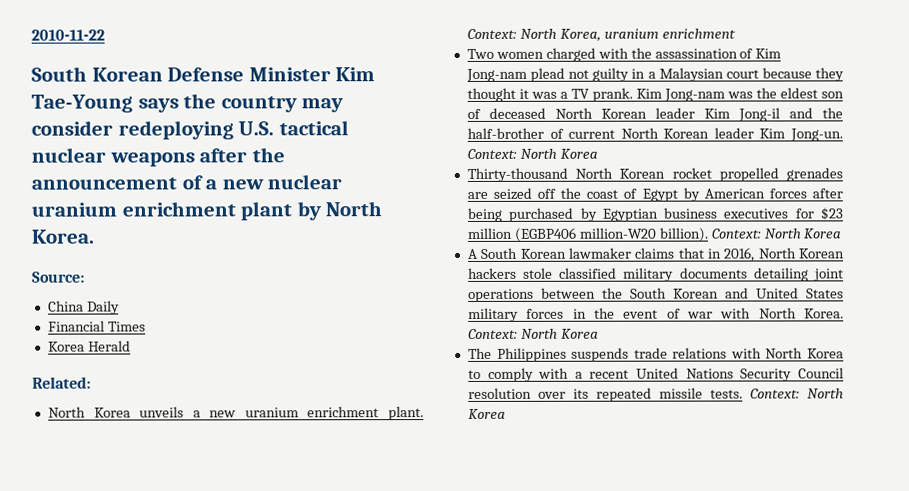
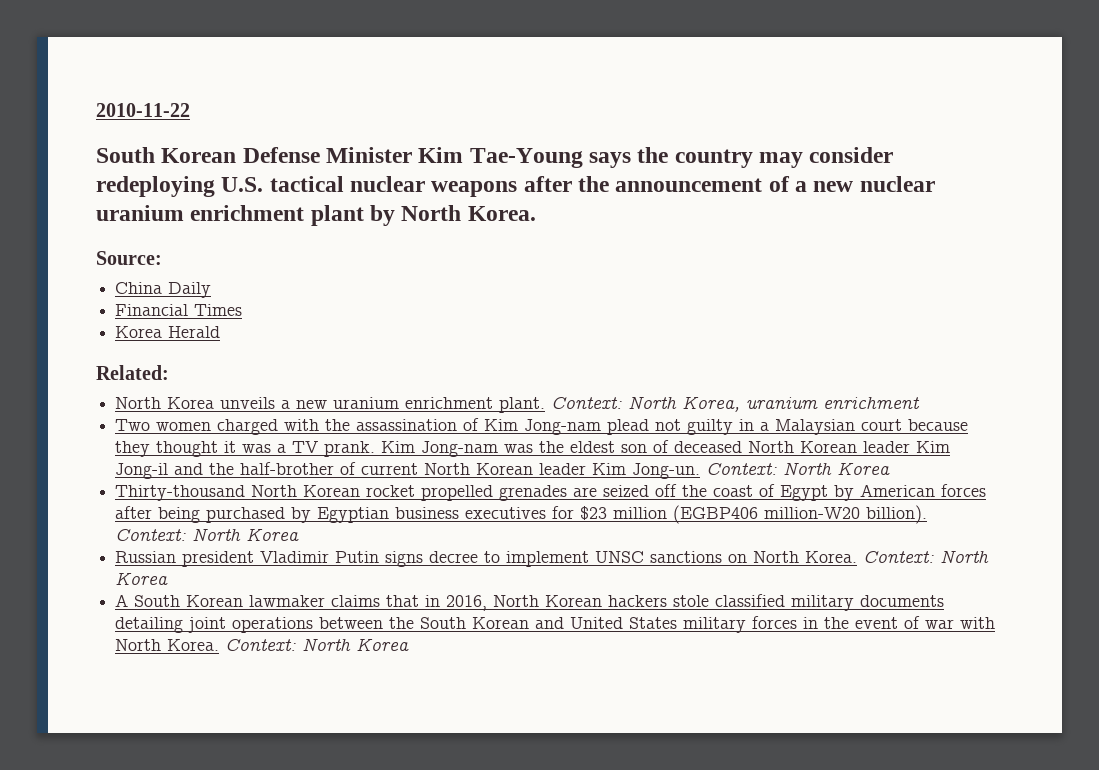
+ Russian president Vladimir Putin signs decree to implement UNSC sanctions on North Korea. Context: North Korea
- The Philippines suspends trade relations with North Korea to comply with a recent United Nations Security Council resolution over its repeated missile tests. Context: North Korea

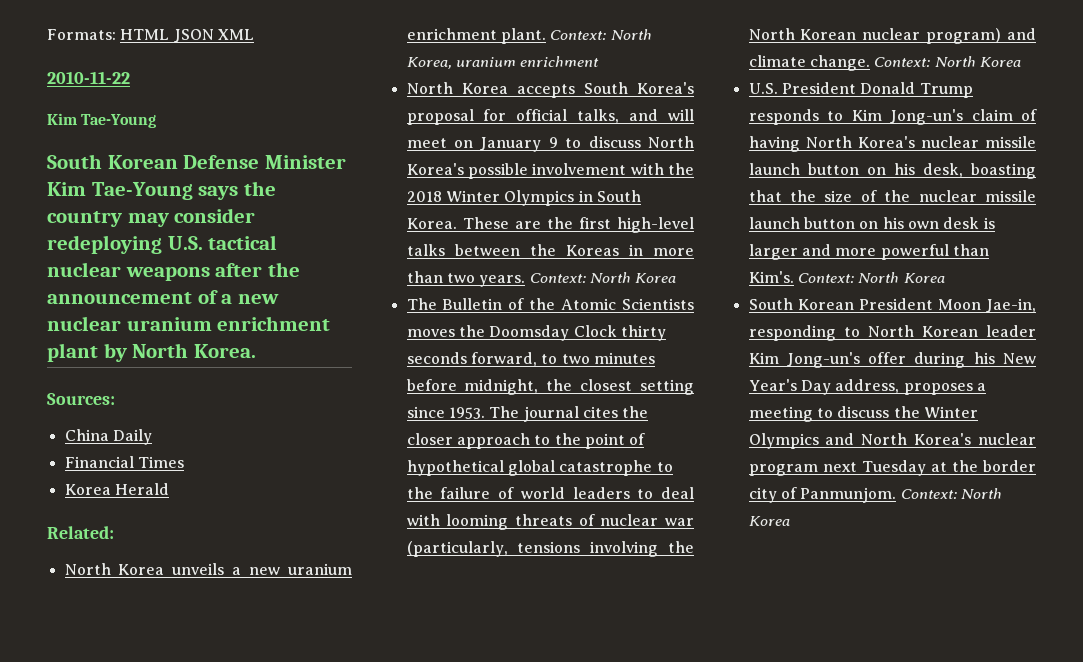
+ Formats: HTML JSON XML
  2010-11-22
+ Kim Tae-Young
- Source:
+ Sources:
- Two women charged with the assassination of Kim Jong-nam plead not guilty in a Malaysian court because they thought it was a TV prank. Kim Jong-nam was the eldest son of deceased North Korean leader Kim Jong-il and the half-brother of current North Korean leader Kim Jong-un. Context: North Korea
- Thirty-thousand North Korean rocket propelled grenades are seized off the coast of Egypt by American forces after being purchased by Egyptian business executives for $23 million (EGBP406 million-W20 billion). Context: North Korea
- Russian president Vladimir Putin signs decree to implement UNSC sanctions on North Korea. Context: North Korea
- A South Korean lawmaker claims that in 2016, North Korean hackers stole classified military documents detailing joint operations between the South Korean and United States military forces in the event of war with North Korea.
+ North Korea accepts South Korea's proposal for official talks, and will meet on January 9 to discuss North Korea's possible involvement with the 2018 Winter Olympics in South Korea. These are the first high-level talks between the Koreas in more than two years. Context: North Korea
+ The Bulletin of the Atomic Scientists moves the Doomsday Clock thirty seconds forward, to two minutes before midnight, the closest setting since 1953. The journal cites the closer approach to the point of hypothetical global catastrophe to the failure of world leaders to deal with looming threats of nuclear war (particularly, tensions involving the North Korean nuclear program) and climate change. Context: North Korea
+ U.S. President Donald Trump responds to Kim Jong-un's claim of having North Korea's nuclear missile launch button on his desk, boasting that the size of the nuclear missile launch button on his own desk is larger and more powerful than Kim's. Context: North Korea
+ South Korean President Moon Jae-in, responding to North Korean leader Kim Jong-un's offer during his New Year's Day address, proposes a meeting to discuss the Winter Olympics and North Korea's nuclear program next Tuesday at the border city of Panmunjom.

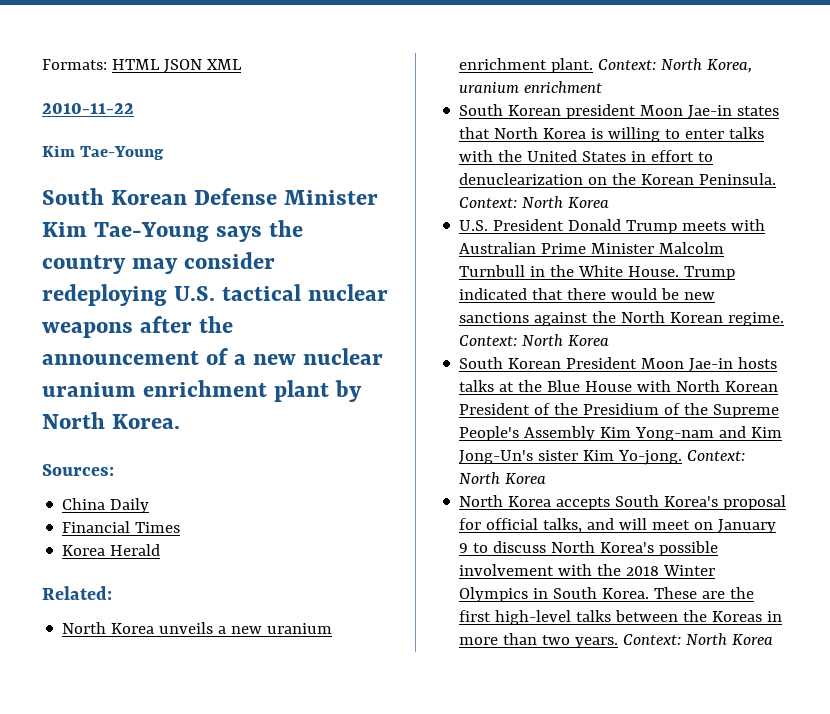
+ South Korean president Moon Jae-in states that North Korea is willing to enter talks with the United States in effort to denuclearization on the Korean Peninsula. Context: North Korea
+ U.S. President Donald Trump meets with Australian Prime Minister Malcolm Turnbull in the White House. Trump indicated that there would be new sanctions against the North Korean regime. Context: North Korea
+ South Korean President Moon Jae-in hosts talks at the Blue House with North Korean President of the Presidium of the Supreme People's Assembly Kim Yong-nam and Kim Jong-Un's sister Kim Yo-jong. Context: North Korea
- The Bulletin of the Atomic Scientists moves the Doomsday Clock thirty seconds forward, to two minutes before midnight, the closest setting since 1953. The journal cites the closer approach to the point of hypothetical global catastrophe to the failure of world leaders to deal with looming threats of nuclear war (particularly, tensions involving the North Korean nuclear program) and climate change. Context: North Korea
- U.S. President Donald Trump responds to Kim Jong-un's claim of having North Korea's nuclear missile launch button on his desk, boasting that the size of the nuclear missile launch button on his own desk is larger and more powerful than Kim's. Context: North Korea
- South Korean President Moon Jae-in, responding to North Korean leader Kim Jong-un's offer during his New Year's Day address, proposes a meeting to discuss the Winter Olympics and North Korea's nuclear program next Tuesday at the border city of Panmunjom. Context: North Korea

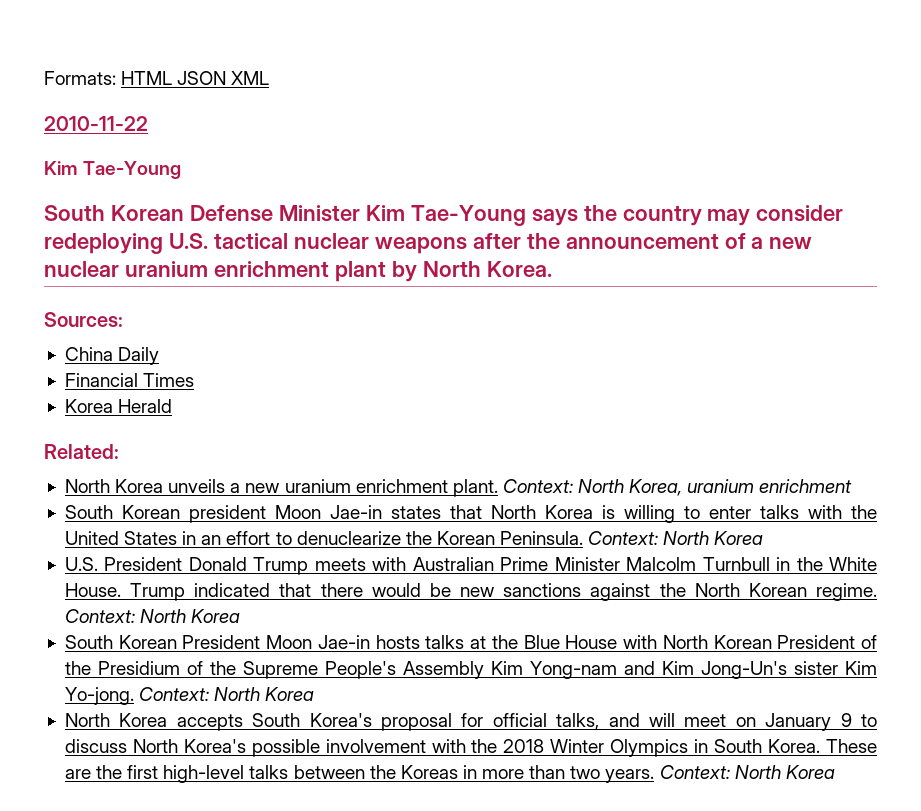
- South Korean president Moon Jae-in states that North Korea is willing to enter talks with the United States in effort to denuclearization on the Korean Peninsula.
+ South Korean president Moon Jae-in states that North Korea is willing to enter talks with the United States in an effort to denuclearize the Korean Peninsula.

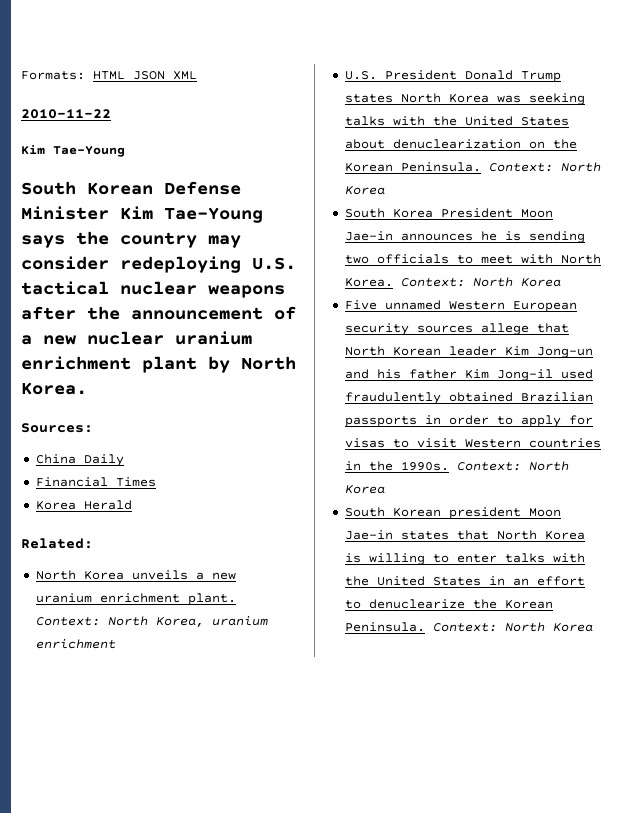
+ U.S. President Donald Trump states North Korea was seeking talks with the United States about denuclearization on the Korean Peninsula. Context: North Korea
+ South Korea President Moon Jae-in announces he is sending two officials to meet with North Korea. Context: North Korea
+ Five unnamed Western European security sources allege that North Korean leader Kim Jong-un and his father Kim Jong-il used fraudulently obtained Brazilian passports in order to apply for visas to visit Western countries in the 1990s. Context: North Korea
- U.S. President Donald Trump meets with Australian Prime Minister Malcolm Turnbull in the White House. Trump indicated that there would be new sanctions against the North Korean regime. Context: North Korea
- South Korean President Moon Jae-in hosts talks at the Blue House with North Korean President of the Presidium of the Supreme People's Assembly Kim Yong-nam and Kim Jong-Un's sister Kim Yo-jong. Context: North Korea
- North Korea accepts South Korea's proposal for official talks, and will meet on January 9 to discuss North Korea's possible involvement with the 2018 Winter Olympics in South Korea. These are the first high-level talks between the Koreas in more than two years. Context: North Korea

